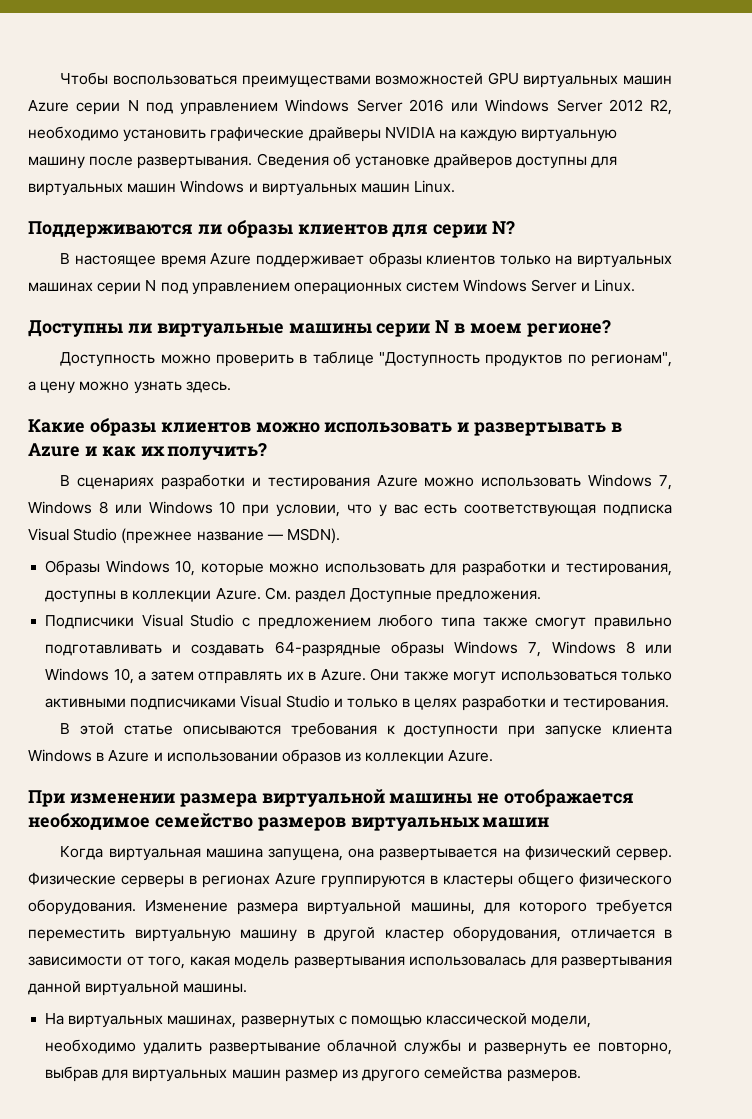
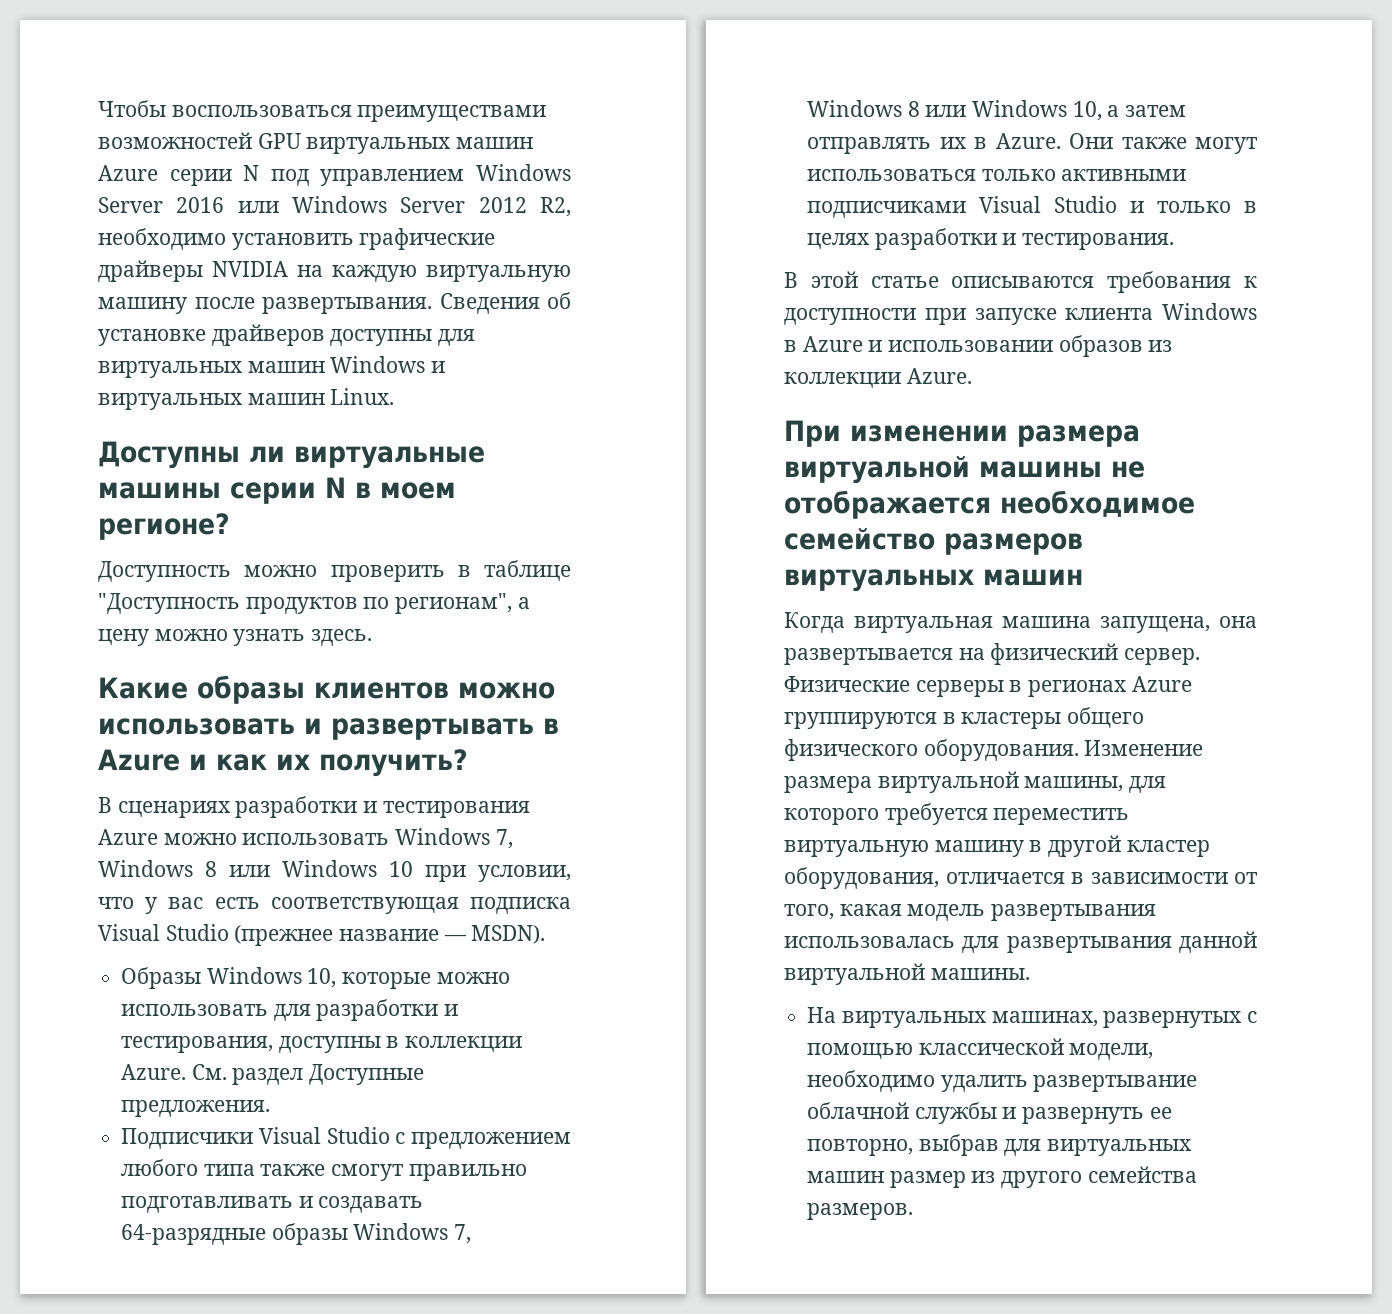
- Поддерживаются ли образы клиентов для серии N?
- В настоящее время Azure поддерживает образы клиентов только на виртуальных машинах серии N под управлением операционных систем Windows Server и Linux.

